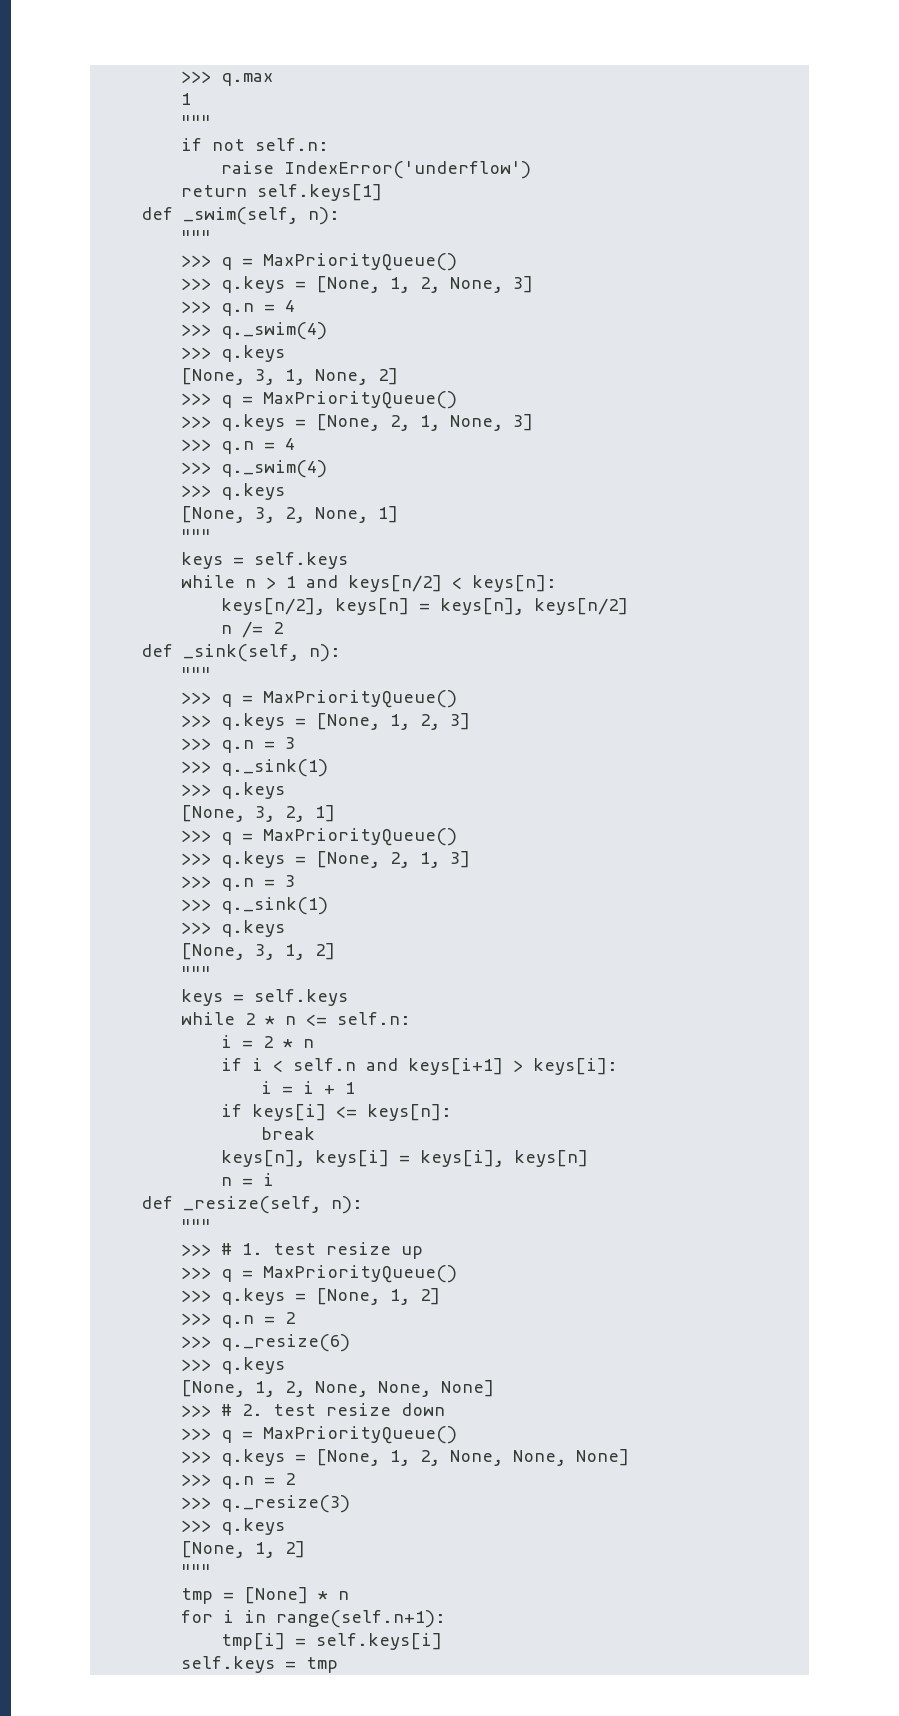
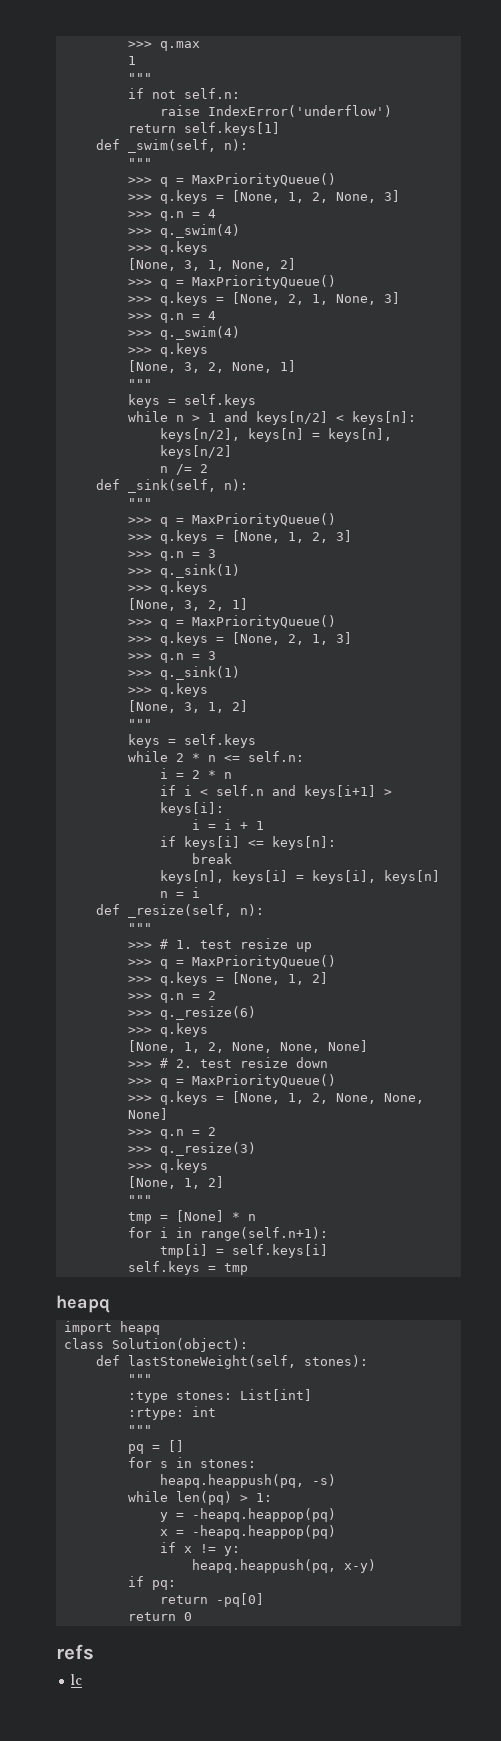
  self.keys = tmp
+ heapq
+ import heapq
+ class Solution(object):
+ def lastStoneWeight(self, stones):
+ """
+ :type stones: List[int]
+ :rtype: int
+ """
+ pq = []
+ for s in stones:
+ heapq.heappush(pq, -s)
+ while len(pq) > 1:
+ y = -heapq.heappop(pq)
+ x = -heapq.heappop(pq)
+ if x != y:
+ heapq.heappush(pq, x-y)
+ if pq:
+ return -pq[0]
+ return 0
+ refs
+ lc

